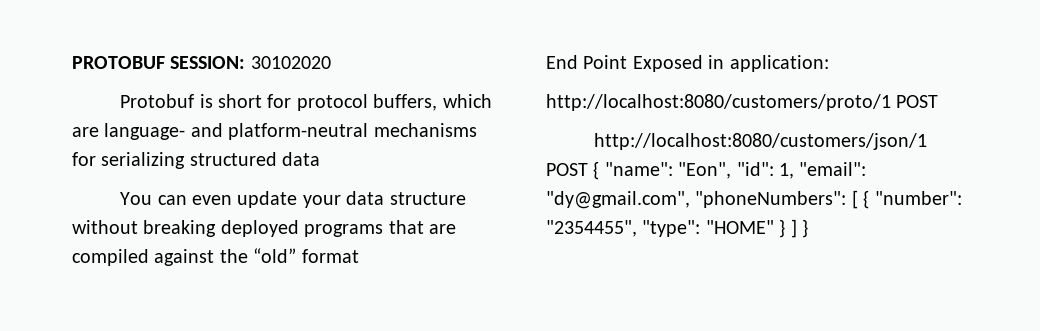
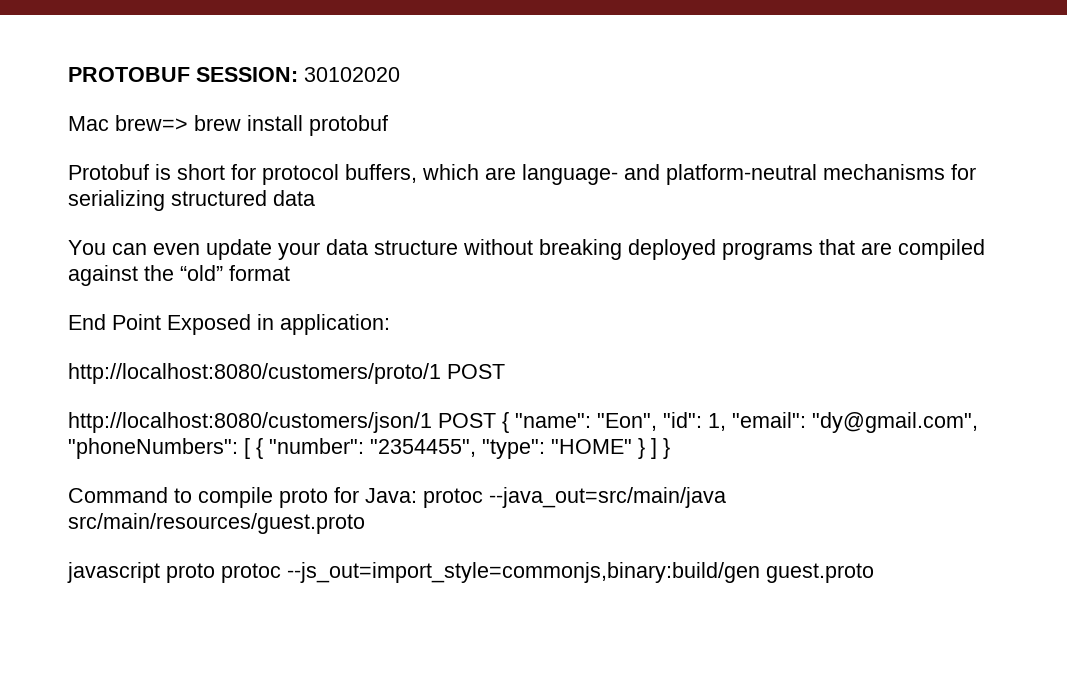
+ Mac brew=> brew install protobuf
+ Command to compile proto for Java: protoc --java_out=src/main/java src/main/resources/guest.proto
+ javascript proto protoc --js_out=import_style=commonjs,binary:build/gen guest.proto

